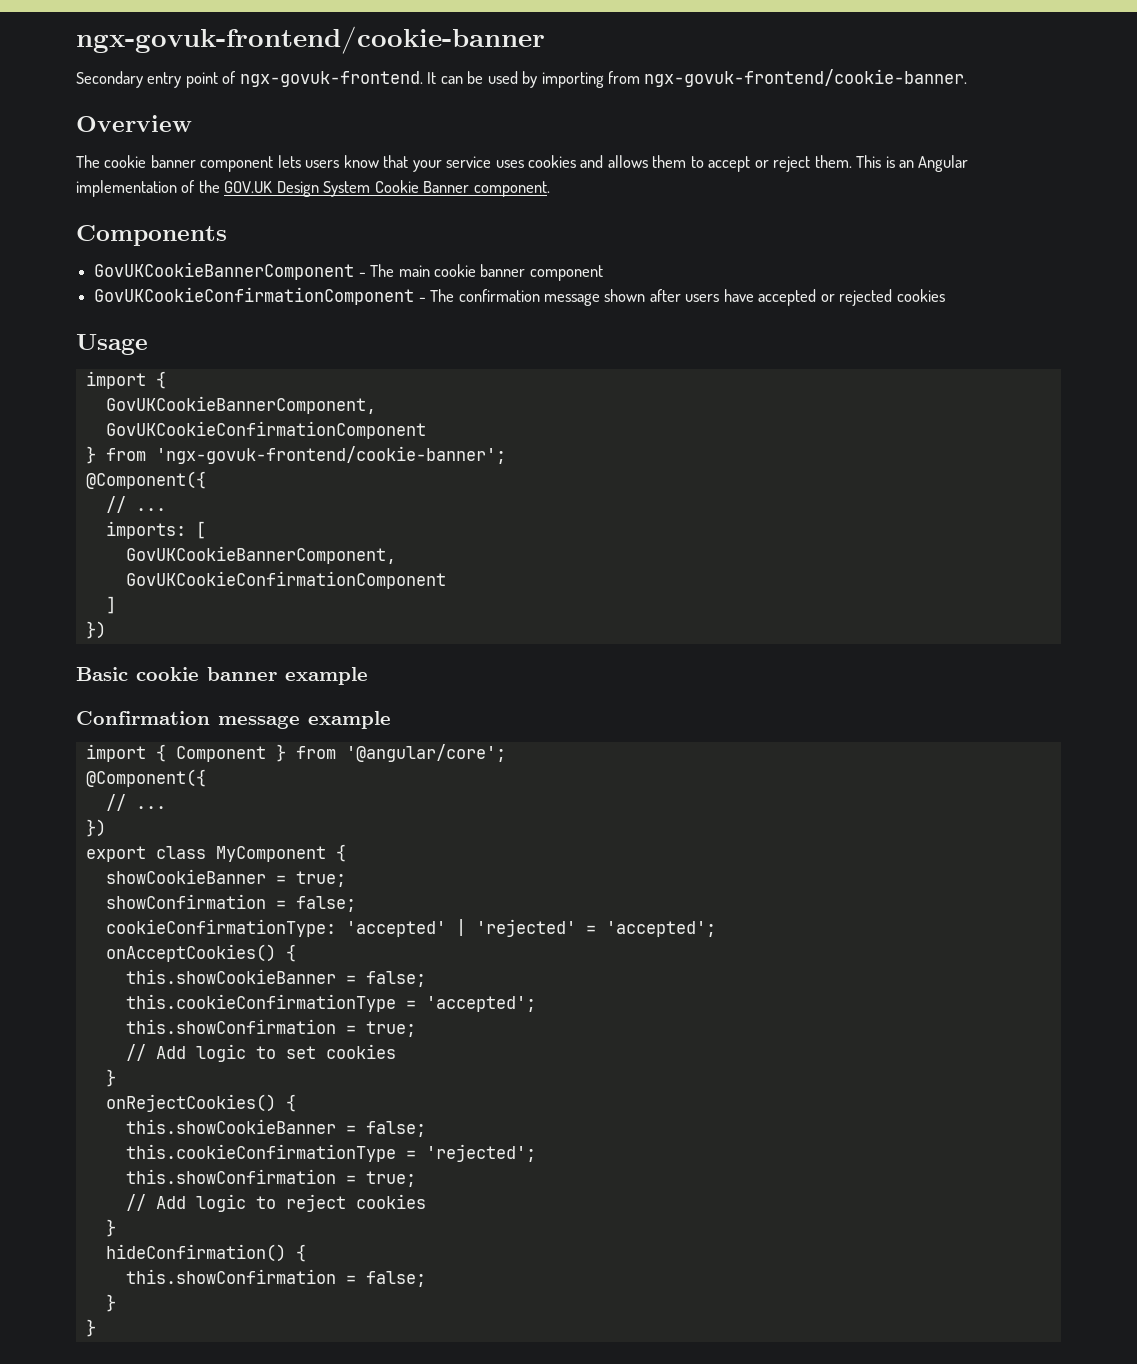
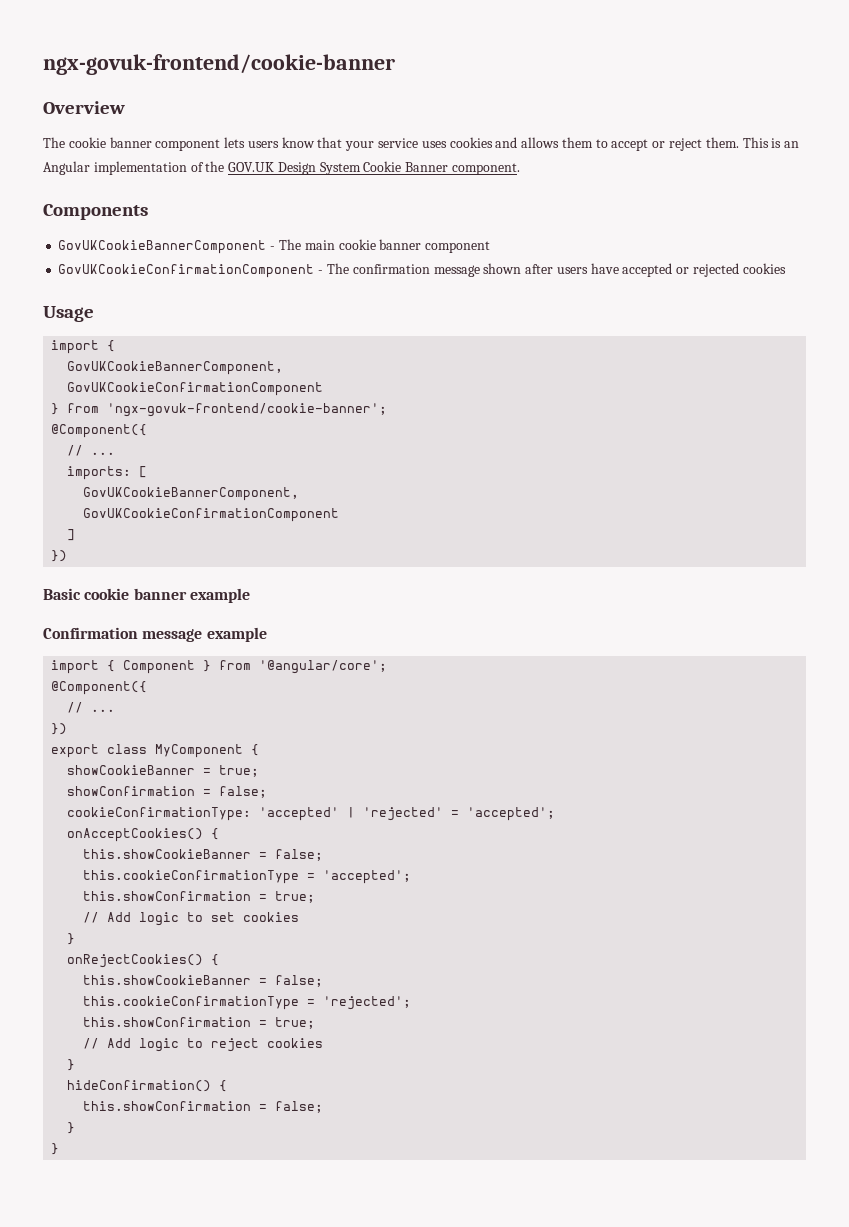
- Secondary entry point of ngx-govuk-frontend. It can be used by importing from ngx-govuk-frontend/cookie-banner.

